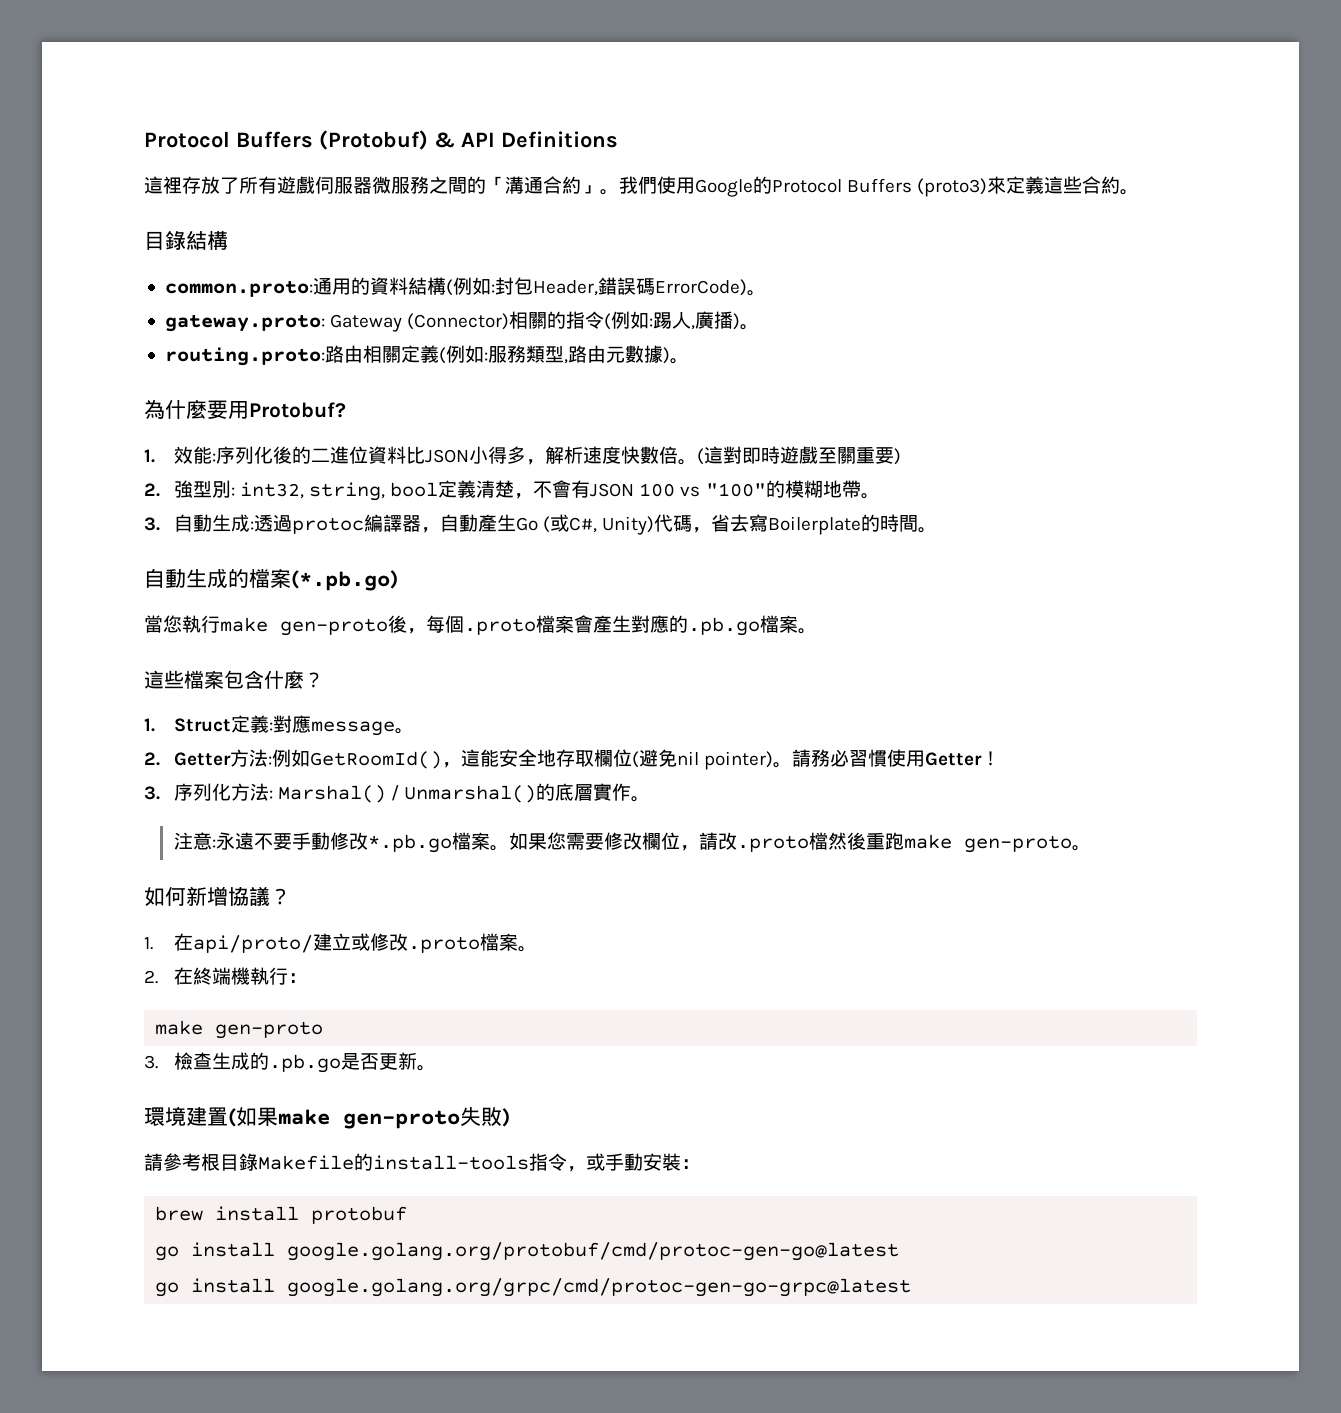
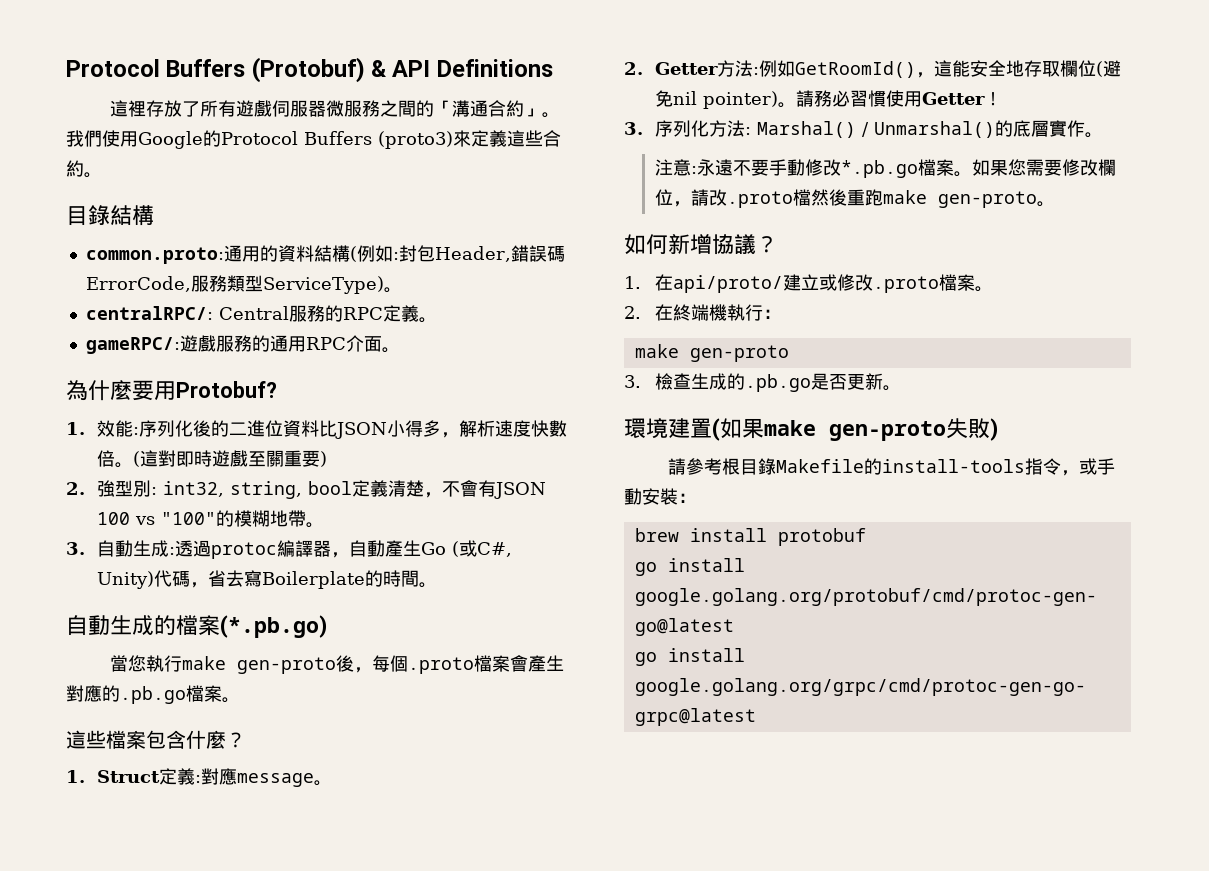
- common.proto:通用的資料結構(例如:封包Header,錯誤碼ErrorCode)。
- gateway.proto: Gateway (Connector)相關的指令(例如:踢人,廣播)。
- routing.proto:路由相關定義(例如:服務類型,路由元數據)。
+ common.proto:通用的資料結構(例如:封包Header,錯誤碼ErrorCode,服務類型ServiceType)。
+ centralRPC/: Central服務的RPC定義。
+ gameRPC/:遊戲服務的通用RPC介面。

